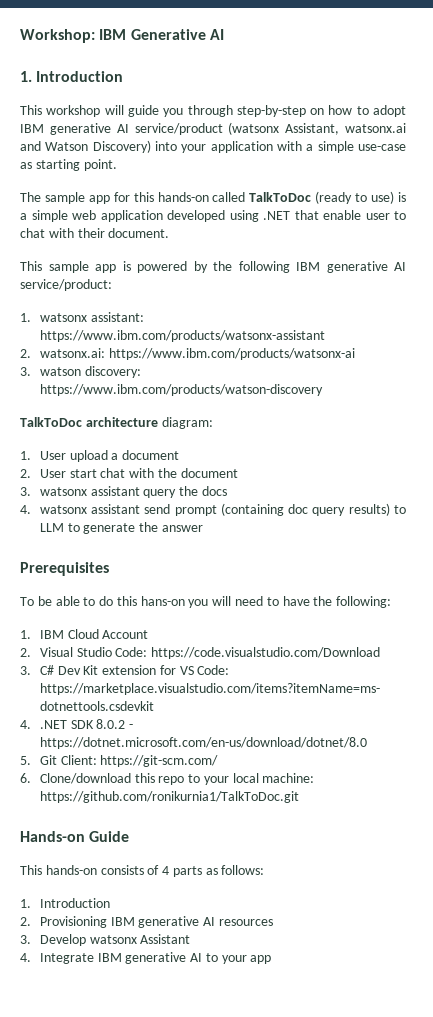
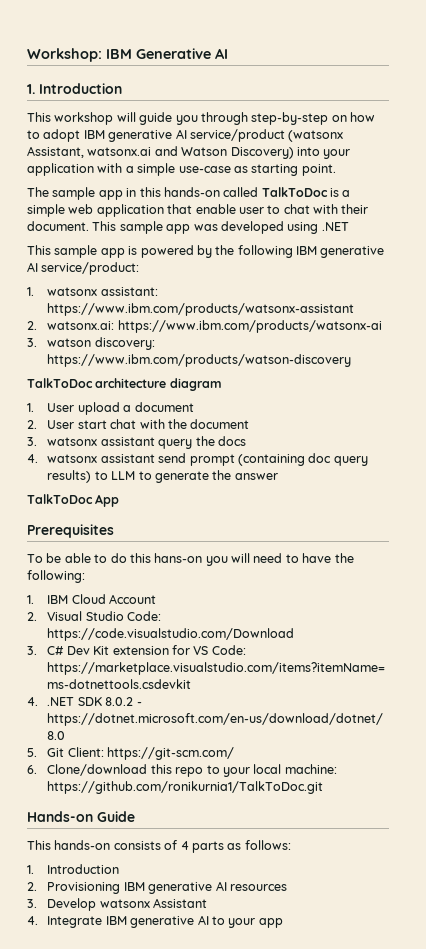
- The sample app for this hands-on called TalkToDoc (ready to use) is a simple web application developed using .NET that enable user to chat with their document.
+ The sample app in this hands-on called TalkToDoc is a simple web application that enable user to chat with their document. This sample app was developed using .NET
- TalkToDoc architecture diagram:
+ TalkToDoc architecture diagram
+ TalkToDoc App

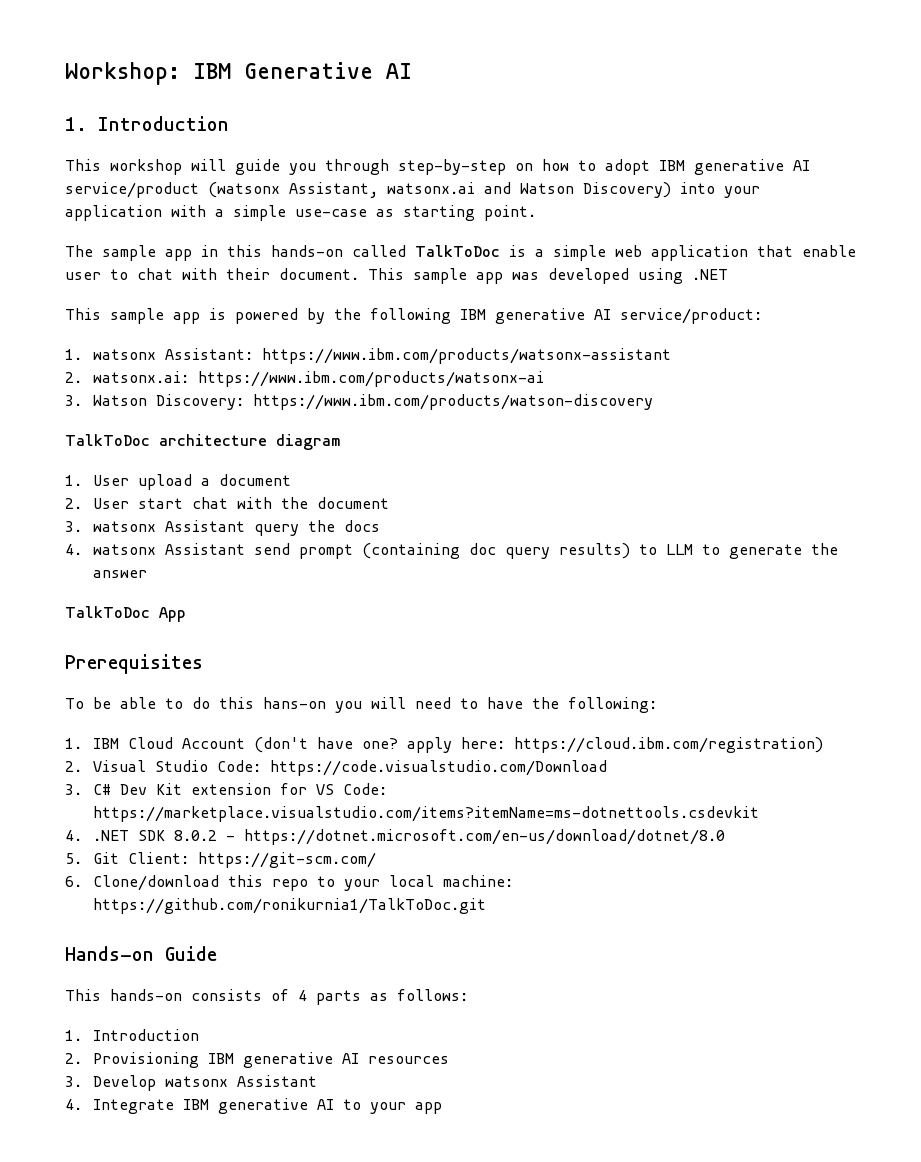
- 1. watsonx assistant: https://www.ibm.com/products/watsonx-assistant
+ 1. watsonx Assistant: https://www.ibm.com/products/watsonx-assistant
- 3. watson discovery: https://www.ibm.com/products/watson-discovery
+ 3. Watson Discovery: https://www.ibm.com/products/watson-discovery
- 3. watsonx assistant query the docs
+ 3. watsonx Assistant query the docs
- 4. watsonx assistant send prompt (containing doc query results) to LLM to generate the answer
+ 4. watsonx Assistant send prompt (containing doc query results) to LLM to generate the answer
- 1. IBM Cloud Account
+ 1. IBM Cloud Account (don't have one? apply here: https://cloud.ibm.com/registration)

